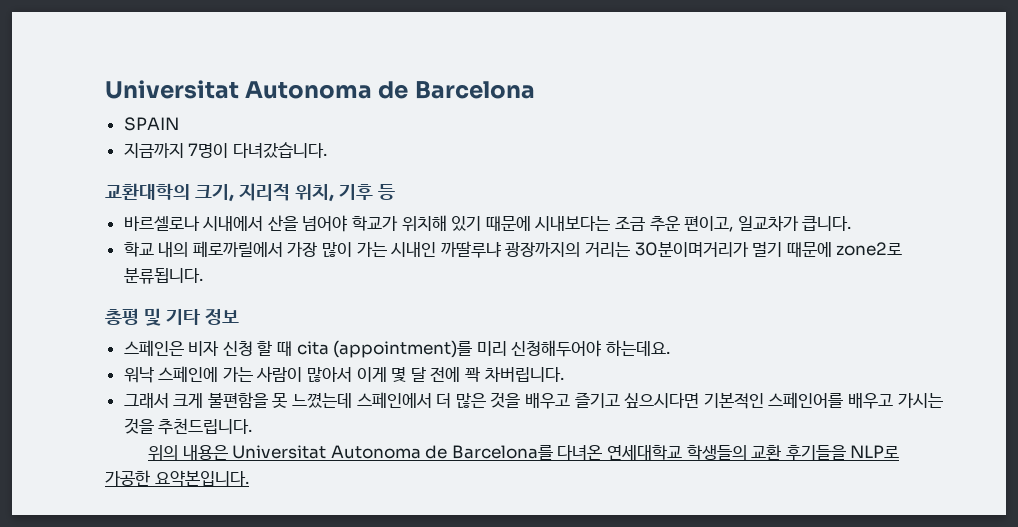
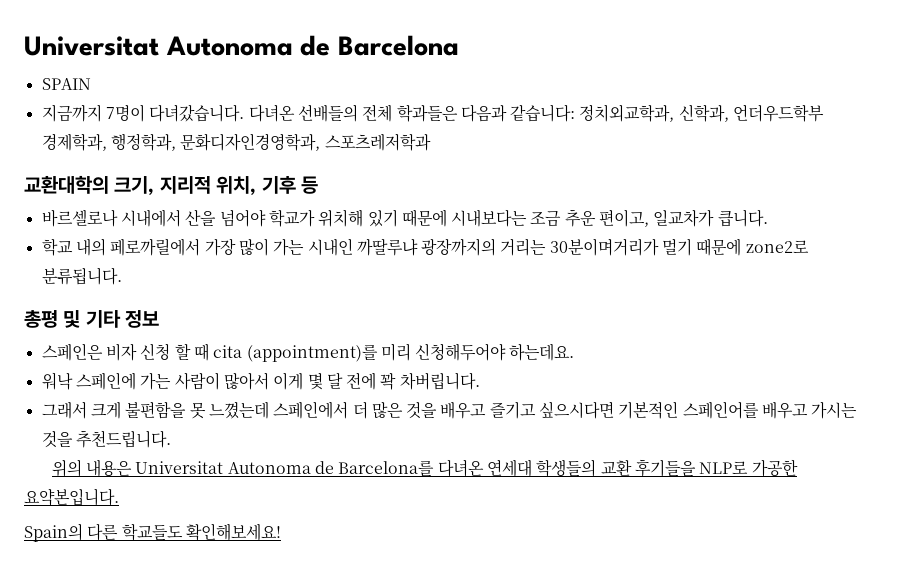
+ 다녀온 선배들의 전체 학과들은 다음과 같습니다: 정치외교학과, 신학과, 언더우드학부 경제학과, 행정학과, 문화디자인경영학과, 스포츠레저학과
- 위의 내용은 Universitat Autonoma de Barcelona를 다녀온 연세대학교 학생들의 교환 후기들을 NLP로 가공한 요약본입니다.
+ 위의 내용은 Universitat Autonoma de Barcelona를 다녀온 연세대 학생들의 교환 후기들을 NLP로 가공한 요약본입니다.
+ Spain의 다른 학교들도 확인해보세요!

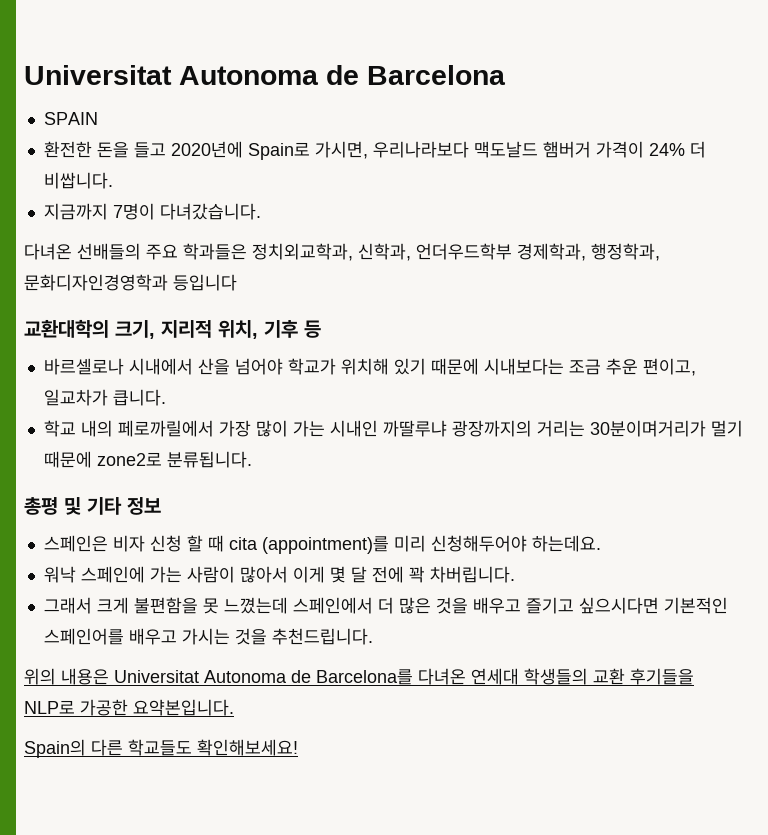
+ 환전한 돈을 들고 2020년에 Spain로 가시면, 우리나라보다 맥도날드 햄버거 가격이 24% 더 비쌉니다.
- 지금까지 7명이 다녀갔습니다. 다녀온 선배들의 전체 학과들은 다음과 같습니다: 정치외교학과, 신학과, 언더우드학부 경제학과, 행정학과, 문화디자인경영학과, 스포츠레저학과
+ 지금까지 7명이 다녀갔습니다.
+ 다녀온 선배들의 주요 학과들은 정치외교학과, 신학과, 언더우드학부 경제학과, 행정학과, 문화디자인경영학과 등입니다

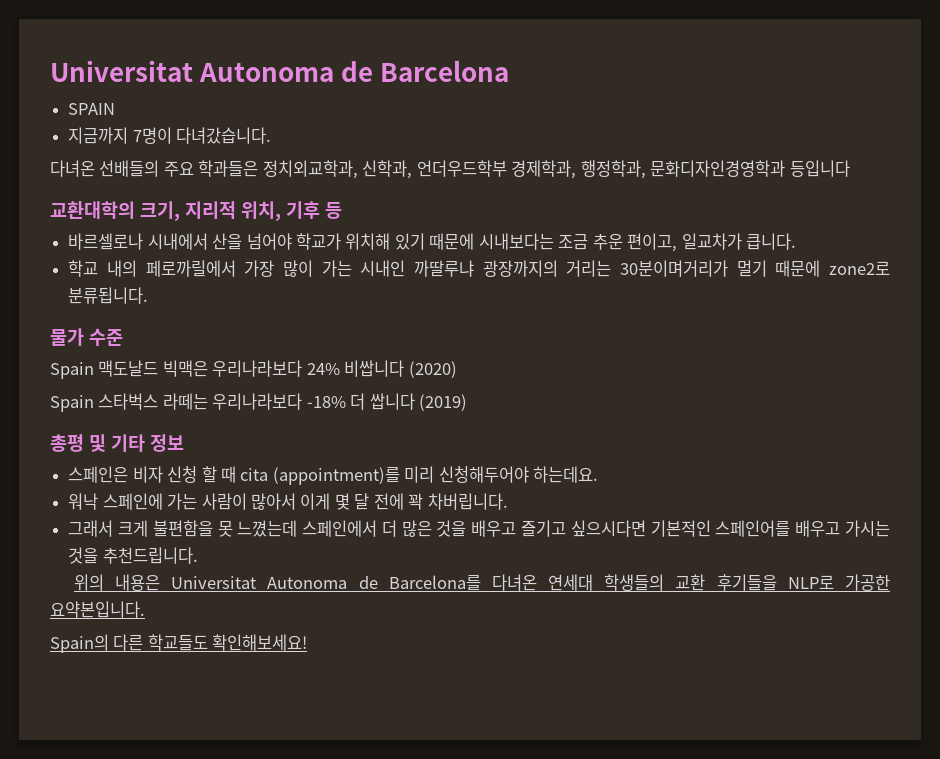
- 환전한 돈을 들고 2020년에 Spain로 가시면, 우리나라보다 맥도날드 햄버거 가격이 24% 더 비쌉니다.
+ 물가 수준
+ Spain 맥도날드 빅맥은 우리나라보다 24% 비쌉니다 (2020)
+ Spain 스타벅스 라떼는 우리나라보다 -18% 더 쌉니다 (2019)

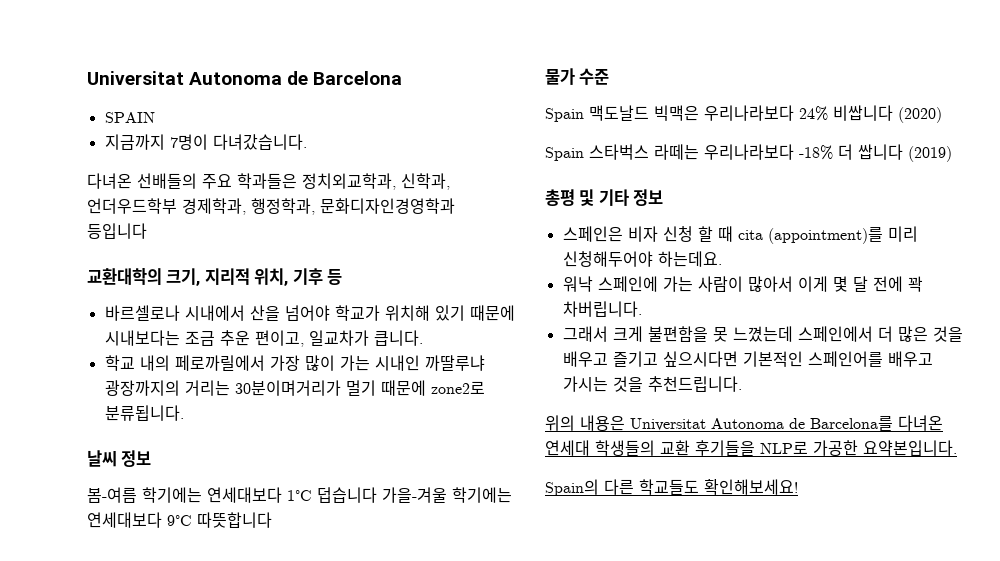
+ 날씨 정보
+ 봄-여름 학기에는 연세대보다 1°C 덥습니다 가을-겨울 학기에는 연세대보다 9°C 따뜻합니다

